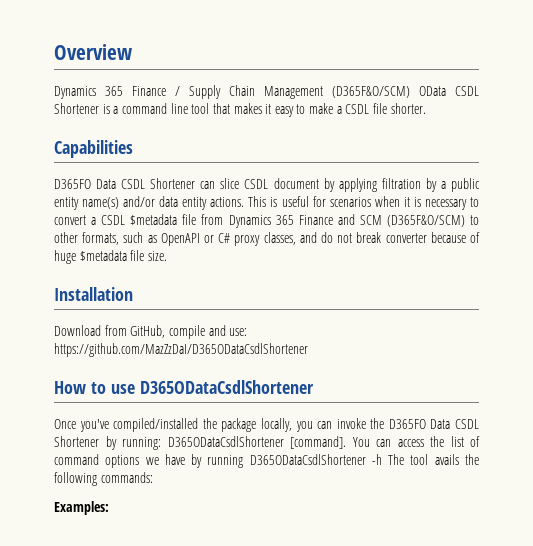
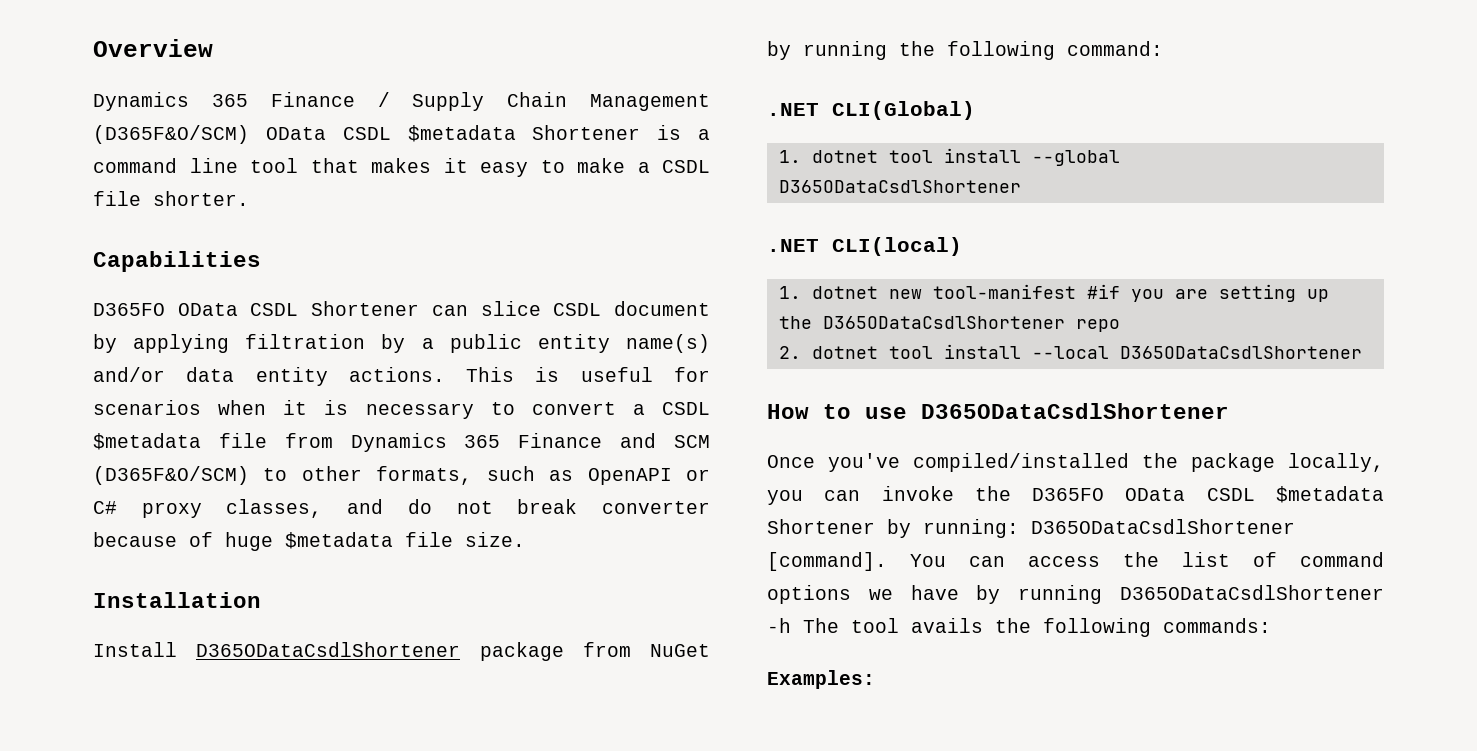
- Dynamics 365 Finance / Supply Chain Management (D365F&O/SCM) OData CSDL Shortener is a command line tool that makes it easy to make a CSDL file shorter.
+ Dynamics 365 Finance / Supply Chain Management (D365F&O/SCM) OData CSDL $metadata Shortener is a command line tool that makes it easy to make a CSDL file shorter.
- D365FO Data CSDL Shortener can slice CSDL document by applying filtration by a public entity name(s) and/or data entity actions.
+ D365FO OData CSDL Shortener can slice CSDL document by applying filtration by a public entity name(s) and/or data entity actions.
- Download from GitHub, compile and use: https://github.com/MazZzDaI/D365ODataCsdlShortener
+ Install D365ODataCsdlShortener package from NuGet by running the following command:
+ .NET CLI(Global)
+ 1. dotnet tool install --global D365ODataCsdlShortener
+ .NET CLI(local)
+ 1. dotnet new tool-manifest #if you are setting up the D365ODataCsdlShortener repo
+ 2. dotnet tool install --local D365ODataCsdlShortener
- Once you've compiled/installed the package locally, you can invoke the D365FO Data CSDL Shortener by running: D365ODataCsdlShortener [command].
+ Once you've compiled/installed the package locally, you can invoke the D365FO OData CSDL $metadata Shortener by running: D365ODataCsdlShortener [command].

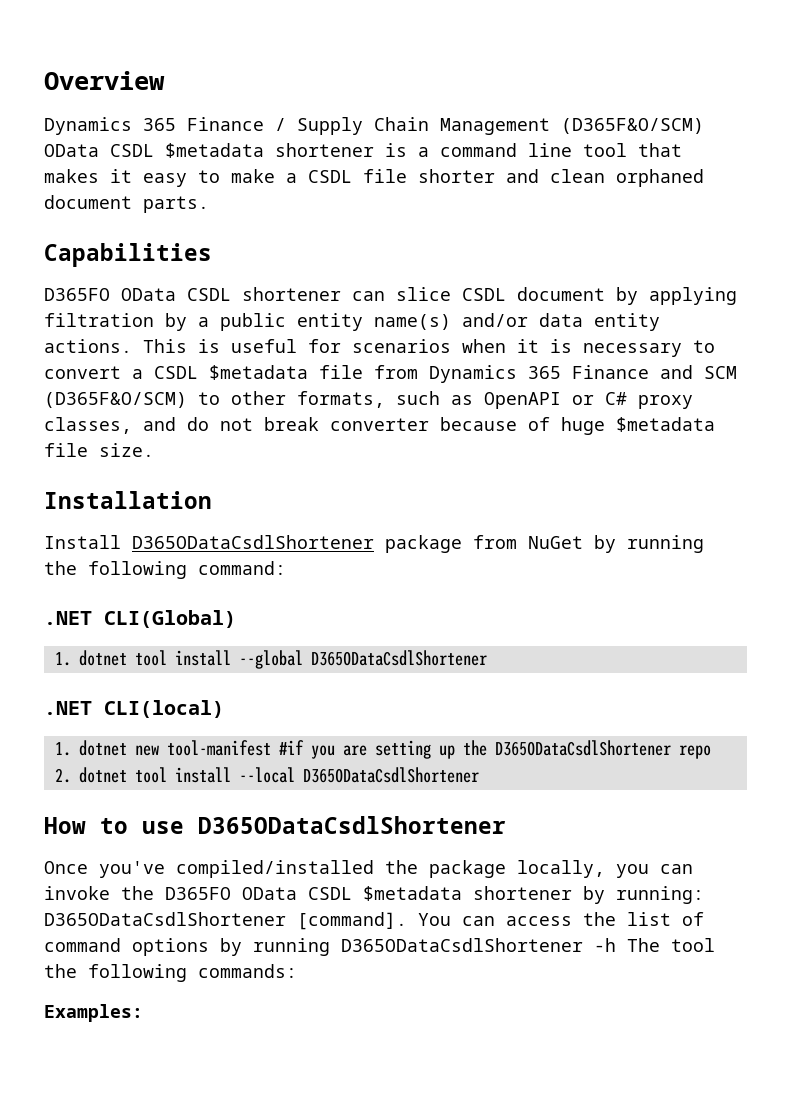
- Dynamics 365 Finance / Supply Chain Management (D365F&O/SCM) OData CSDL $metadata Shortener is a command line tool that makes it easy to make a CSDL file shorter.
+ Dynamics 365 Finance / Supply Chain Management (D365F&O/SCM) OData CSDL $metadata shortener is a command line tool that makes it easy to make a CSDL file shorter and clean orphaned document parts.
- D365FO OData CSDL Shortener can slice CSDL document by applying filtration by a public entity name(s) and/or data entity actions.
+ D365FO OData CSDL shortener can slice CSDL document by applying filtration by a public entity name(s) and/or data entity actions.
- Once you've compiled/installed the package locally, you can invoke the D365FO OData CSDL $metadata Shortener by running: D365ODataCsdlShortener [command].
+ Once you've compiled/installed the package locally, you can invoke the D365FO OData CSDL $metadata shortener by running: D365ODataCsdlShortener [command].
- You can access the list of command options we have by running D365ODataCsdlShortener -h The tool avails the following commands:
+ You can access the list of command options by running D365ODataCsdlShortener -h The tool the following commands:

